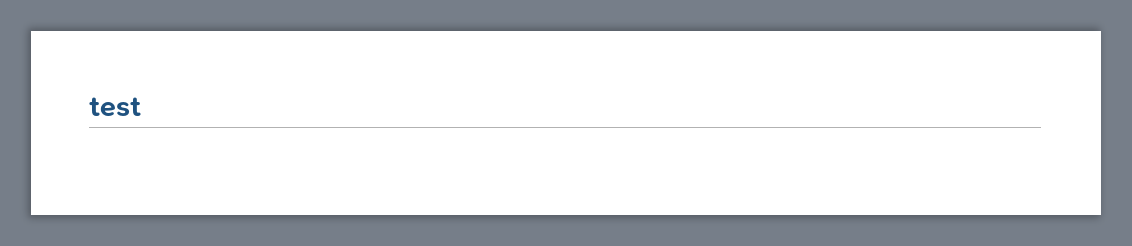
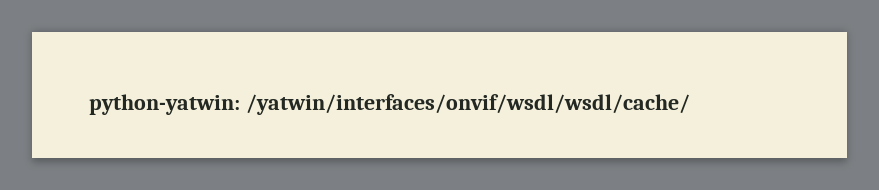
- test
+ python-yatwin: /yatwin/interfaces/onvif/wsdl/wsdl/cache/

